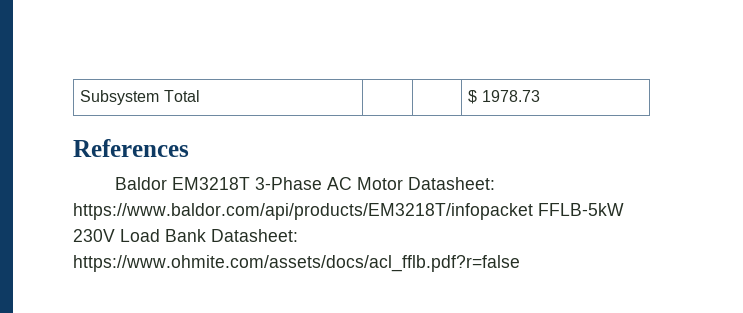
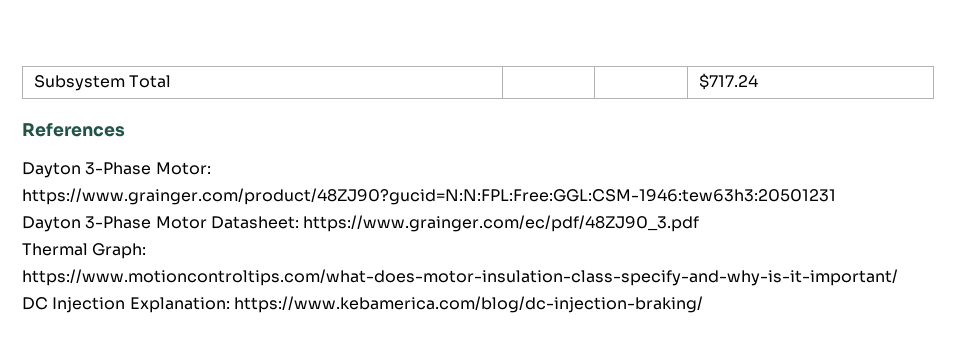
- Subsystem Total | | | $ 1978.73
+ Subsystem Total | | | $717.24
- Baldor EM3218T 3-Phase AC Motor Datasheet: https://www.baldor.com/api/products/EM3218T/infopacket FFLB-5kW 230V Load Bank Datasheet: https://www.ohmite.com/assets/docs/acl_fflb.pdf?r=false
+ Dayton 3-Phase Motor: https://www.grainger.com/product/48ZJ90?gucid=N:N:FPL:Free:GGL:CSM-1946:tew63h3:20501231
+ Dayton 3-Phase Motor Datasheet: https://www.grainger.com/ec/pdf/48ZJ90_3.pdf
+ Thermal Graph: https://www.motioncontroltips.com/what-does-motor-insulation-class-specify-and-why-is-it-important/
+ DC Injection Explanation: https://www.kebamerica.com/blog/dc-injection-braking/

